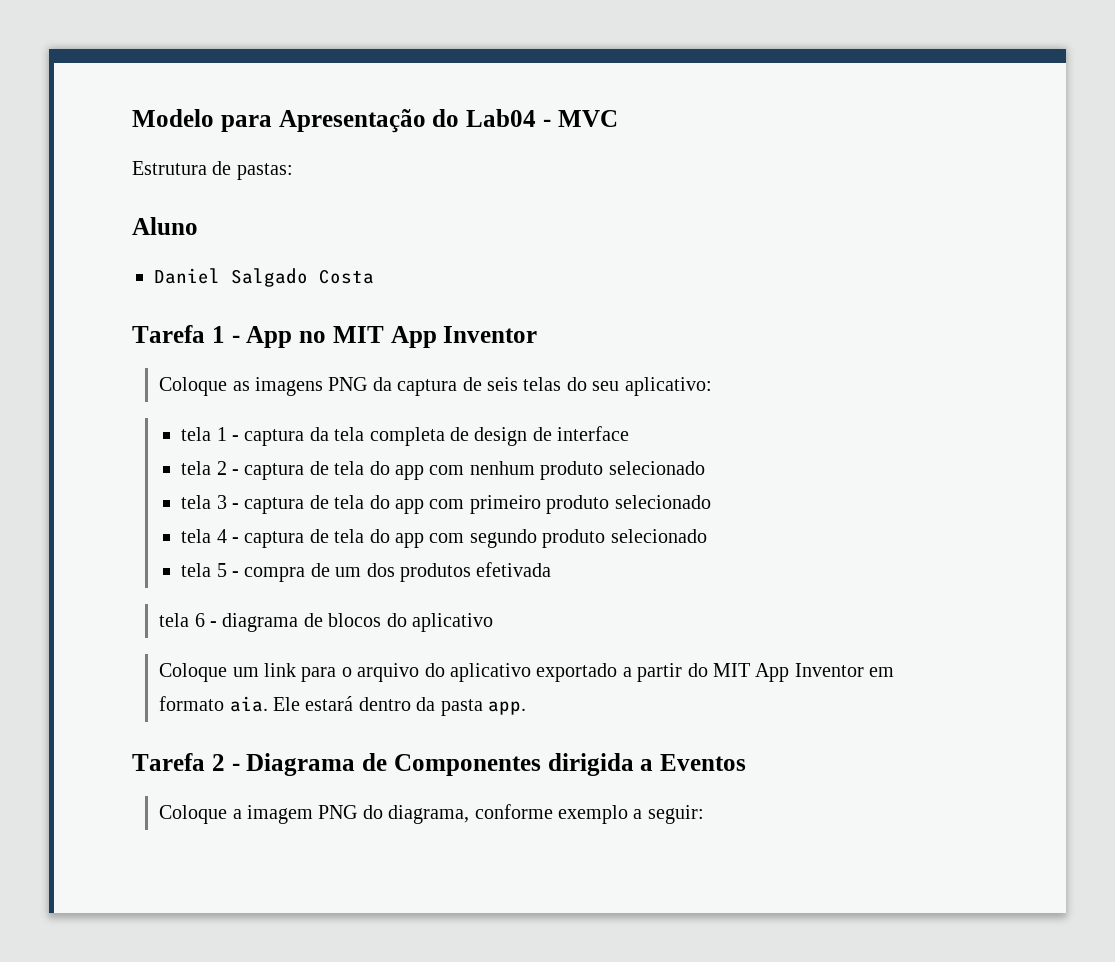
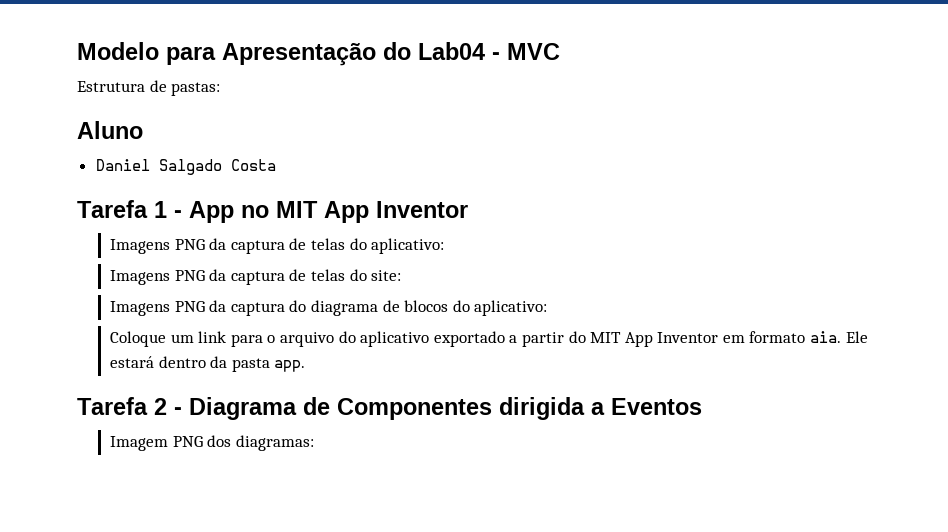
- Coloque as imagens PNG da captura de seis telas do seu aplicativo:
- tela 1 - captura da tela completa de design de interface
- tela 2 - captura de tela do app com nenhum produto selecionado
- tela 3 - captura de tela do app com primeiro produto selecionado
- tela 4 - captura de tela do app com segundo produto selecionado
- tela 5 - compra de um dos produtos efetivada
- tela 6 - diagrama de blocos do aplicativo
+ Imagens PNG da captura de telas do aplicativo:
+ Imagens PNG da captura de telas do site:
+ Imagens PNG da captura do diagrama de blocos do aplicativo:
- Coloque a imagem PNG do diagrama, conforme exemplo a seguir:
+ Imagem PNG dos diagramas:

